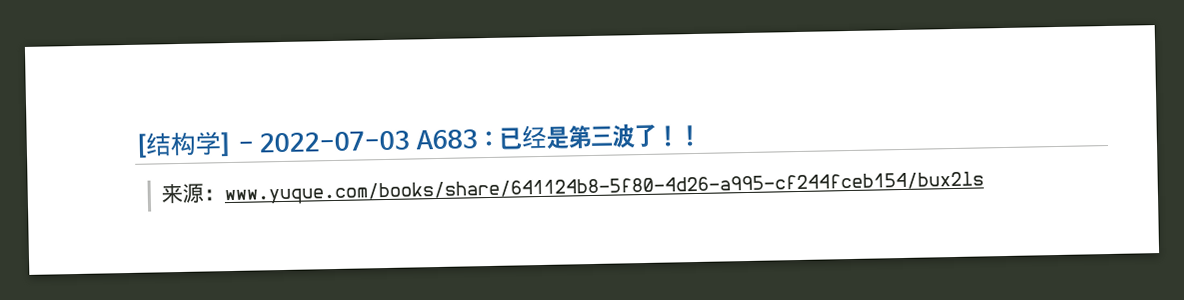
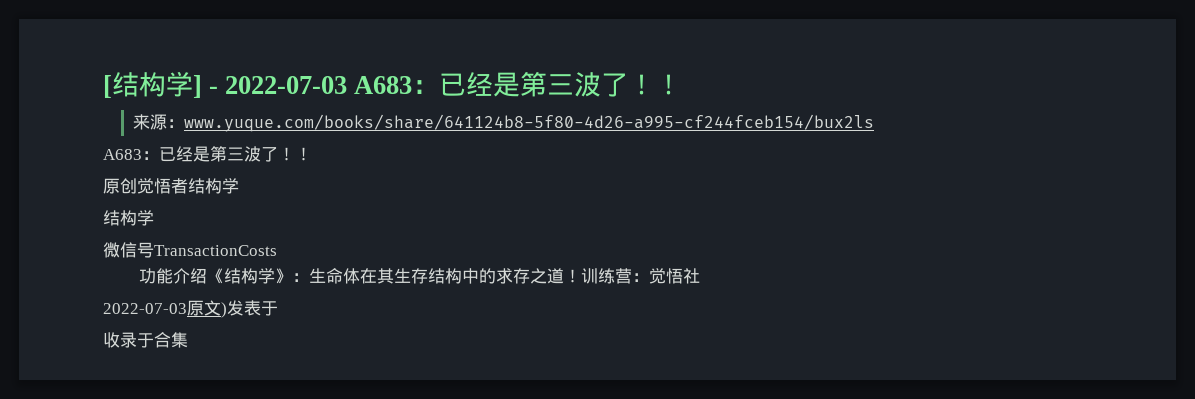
  来源：www.yuque.com/books/share/641124b8-5f80-4d26-a995-cf244fceb154/bux2ls
+ A683：已经是第三波了！！
+ 原创觉悟者结构学
+ 结构学
+ 微信号TransactionCosts
+ 功能介绍《结构学》：生命体在其生存结构中的求存之道！训练营：觉悟社
+ 2022-07-03原文)发表于
+ 收录于合集

